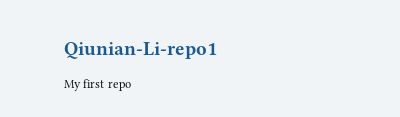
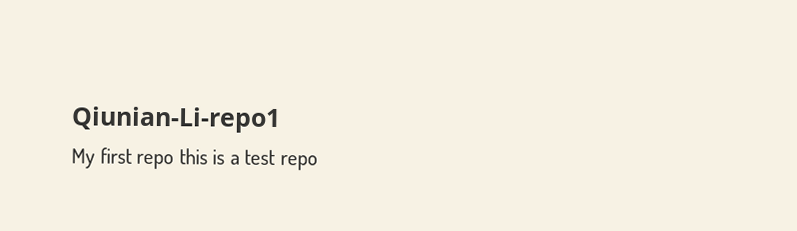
- My first repo
+ My first repo this is a test repo

